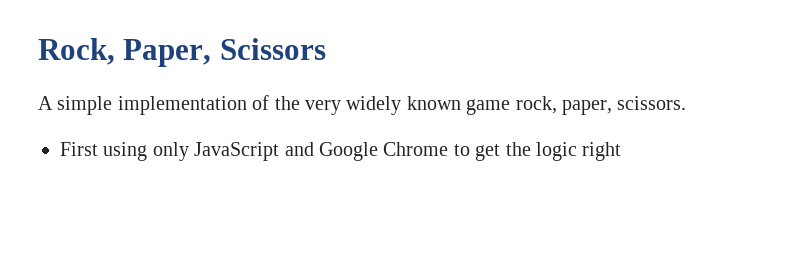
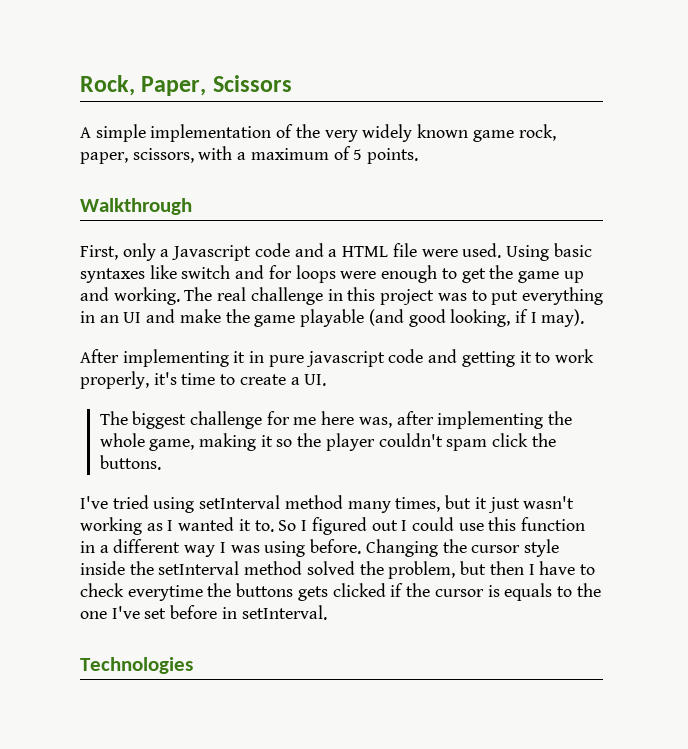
- A simple implementation of the very widely known game rock, paper, scissors.
- First using only JavaScript and Google Chrome to get the logic right
+ A simple implementation of the very widely known game rock, paper, scissors, with a maximum of 5 points.
+ Walkthrough
+ First, only a Javascript code and a HTML file were used. Using basic syntaxes like switch and for loops were enough to get the game up and working. The real challenge in this project was to put everything in an UI and make the game playable (and good looking, if I may).
+ After implementing it in pure javascript code and getting it to work properly, it's time to create a UI.
+ The biggest challenge for me here was, after implementing the whole game, making it so the player couldn't spam click the buttons.
+ I've tried using setInterval method many times, but it just wasn't working as I wanted it to. So I figured out I could use this function in a different way I was using before. Changing the cursor style inside the setInterval method solved the problem, but then I have to check everytime the buttons gets clicked if the cursor is equals to the one I've set before in setInterval.
+ Technologies

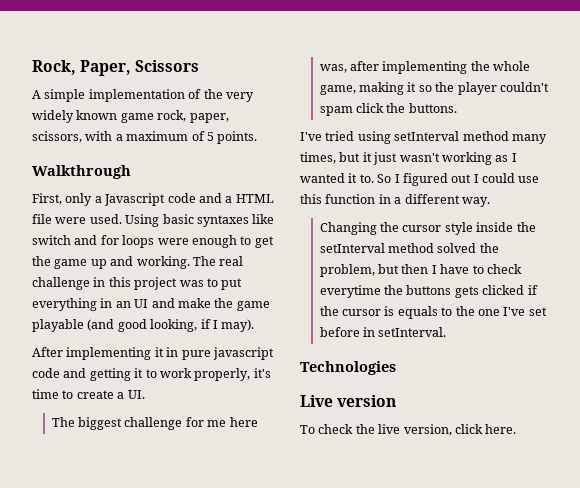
- So I figured out I could use this function in a different way I was using before. Changing the cursor style inside the setInterval method solved the problem, but then I have to check everytime the buttons gets clicked if the cursor is equals to the one I've set before in setInterval.
+ So I figured out I could use this function in a different way.
+ Changing the cursor style inside the setInterval method solved the problem, but then I have to check everytime the buttons gets clicked if the cursor is equals to the one I've set before in setInterval.
+ Live version
+ To check the live version, click here.

